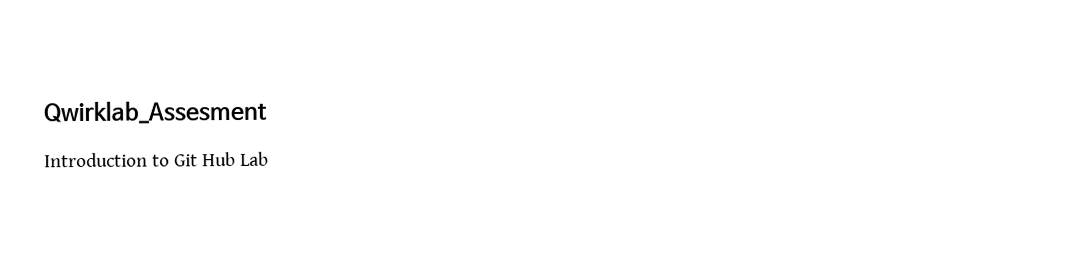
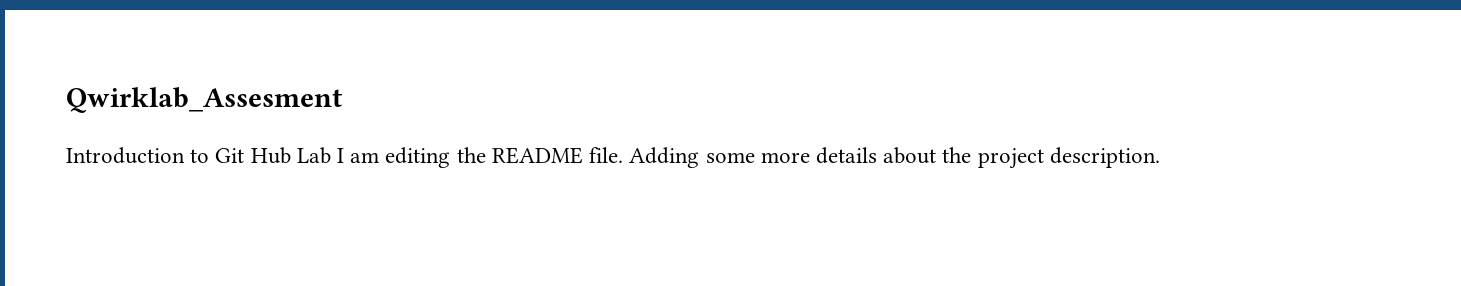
- Introduction to Git Hub Lab
+ Introduction to Git Hub Lab I am editing the README file. Adding some more details about the project description.

